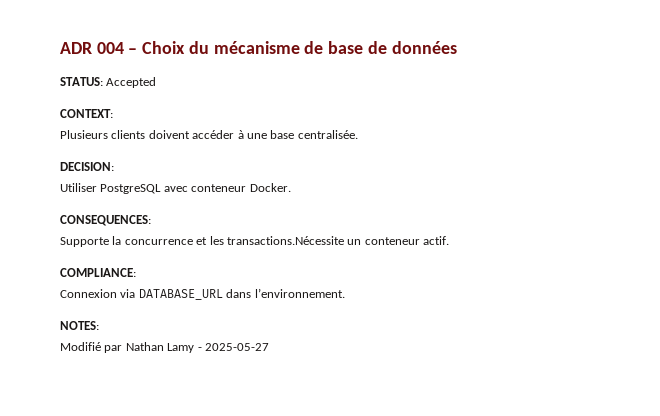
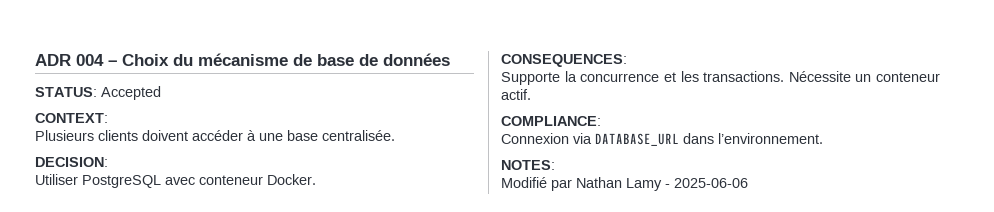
- Supporte la concurrence et les transactions.Nécessite un conteneur actif.
+ Supporte la concurrence et les transactions. Nécessite un conteneur actif.
- Modifié par Nathan Lamy - 2025-05-27
+ Modifié par Nathan Lamy - 2025-06-06

